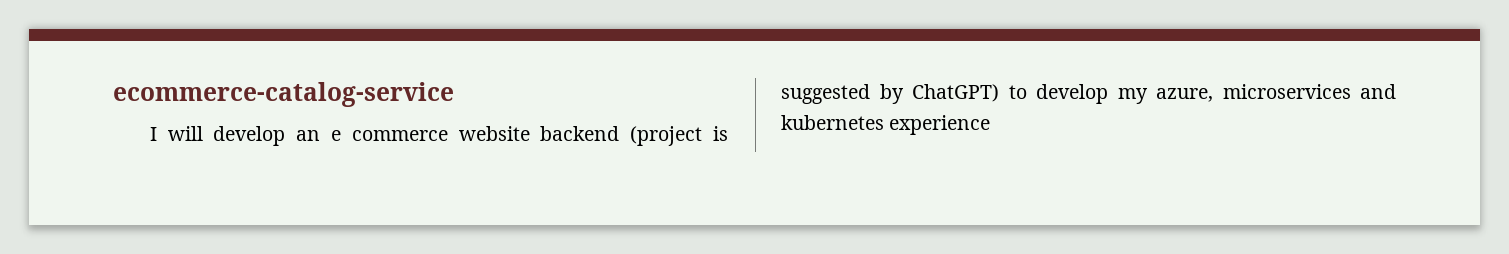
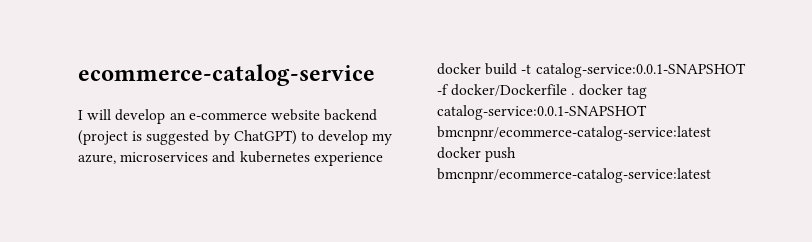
- I will develop an e commerce website backend (project is suggested by ChatGPT) to develop my azure, microservices and kubernetes experience
+ I will develop an e-commerce website backend (project is suggested by ChatGPT) to develop my azure, microservices and kubernetes experience docker build -t catalog-service:0.0.1-SNAPSHOT -f docker/Dockerfile . docker tag catalog-service:0.0.1-SNAPSHOT bmcnpnr/ecommerce-catalog-service:latest docker push bmcnpnr/ecommerce-catalog-service:latest

